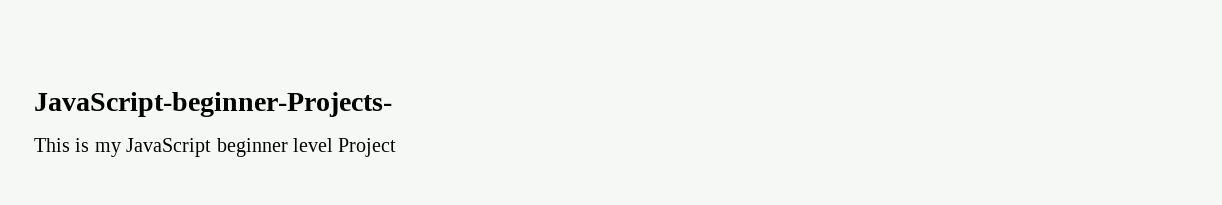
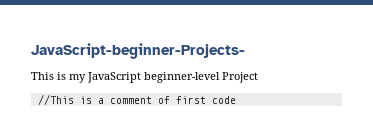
- This is my JavaScript beginner level Project
+ This is my JavaScript beginner-level Project
+ //This is a comment of first code

